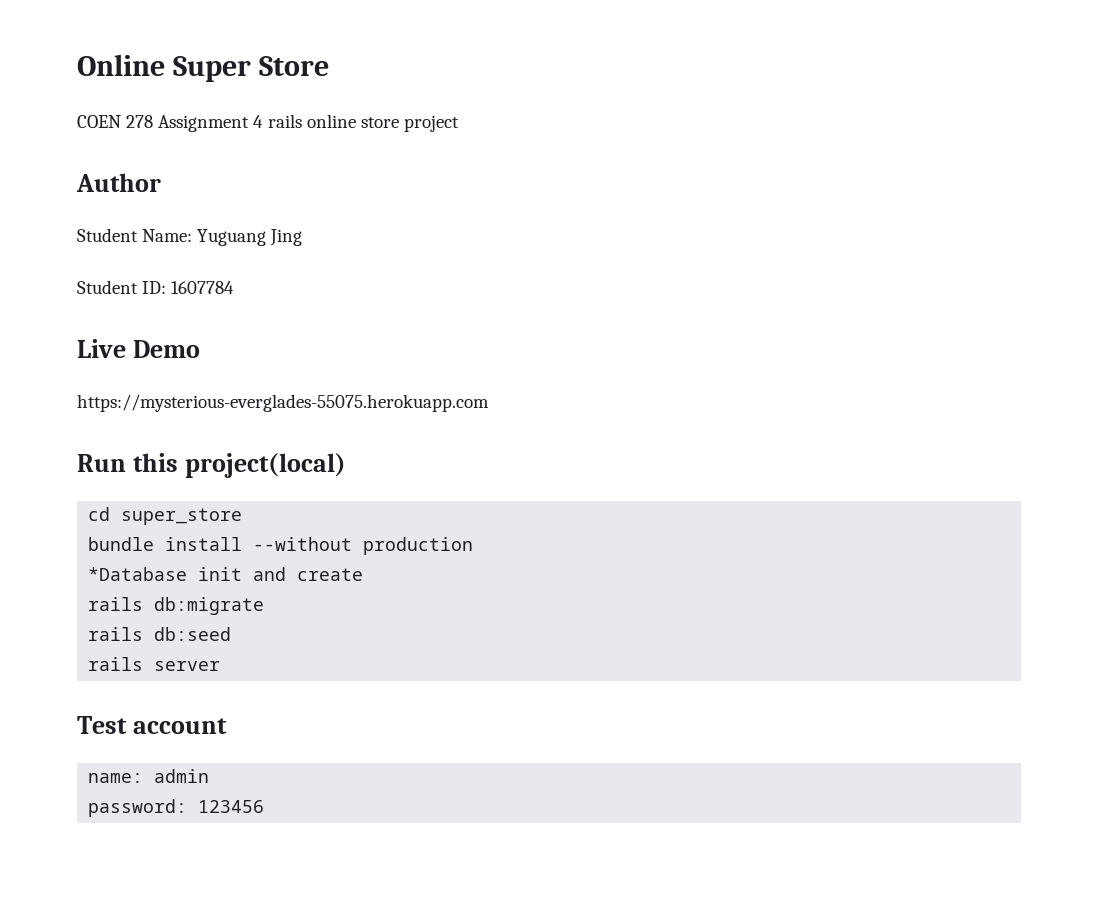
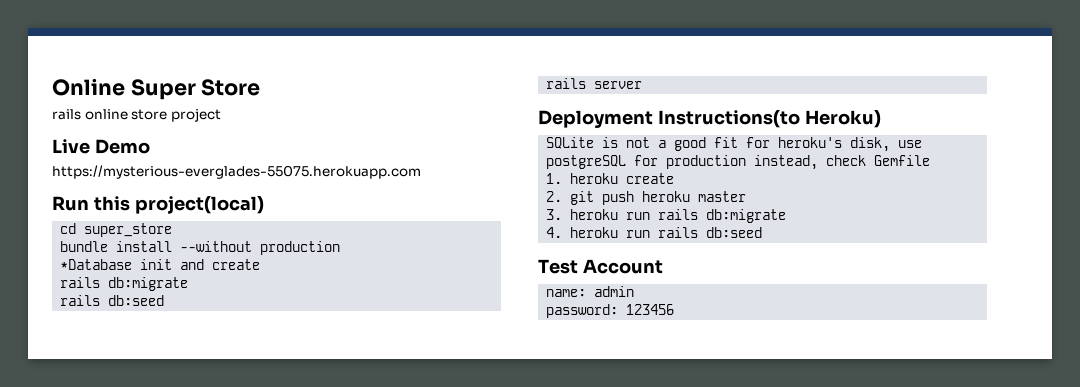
- COEN 278 Assignment 4 rails online store project
+ rails online store project
- Author
- Student Name: Yuguang Jing
- Student ID: 1607784
+ Deployment Instructions(to Heroku)
+ SQLite is not a good fit for heroku's disk, use postgreSQL for production instead, check Gemfile
+ 1. heroku create
+ 2. git push heroku master
+ 3. heroku run rails db:migrate
+ 4. heroku run rails db:seed
- Test account
+ Test Account

